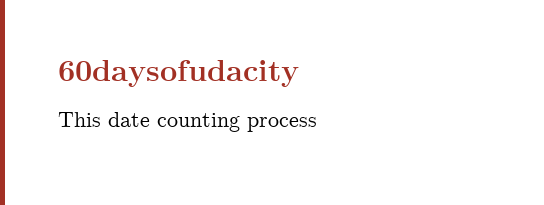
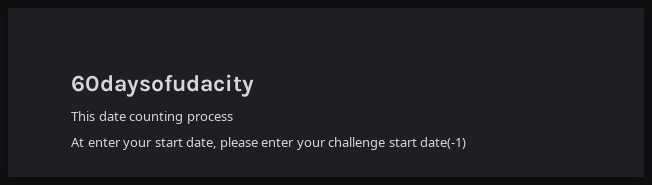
+ At enter your start date, please enter your challenge start date(-1)

